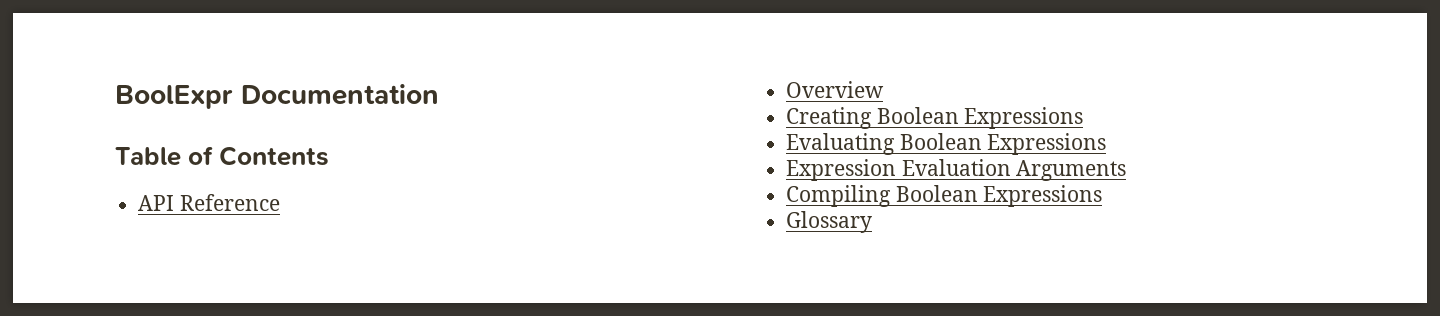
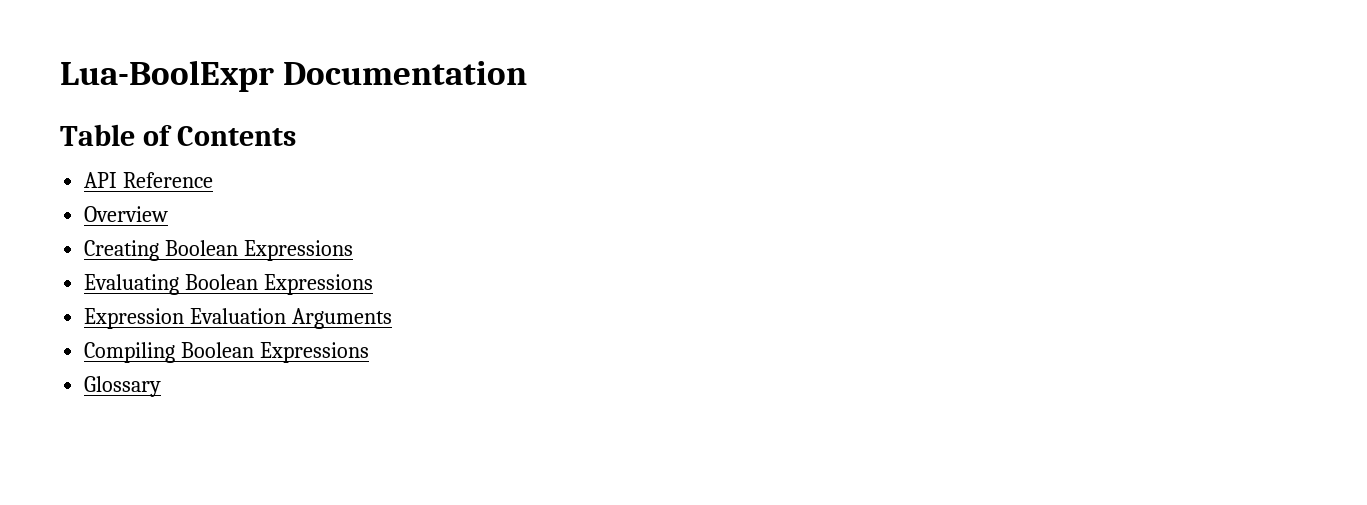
- BoolExpr Documentation
+ Lua-BoolExpr Documentation

